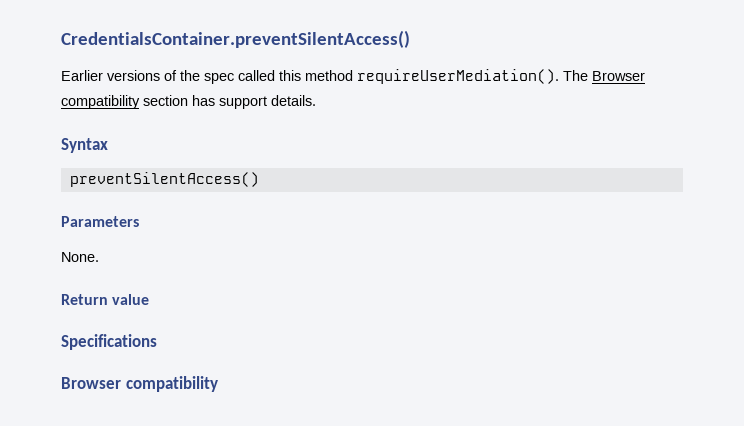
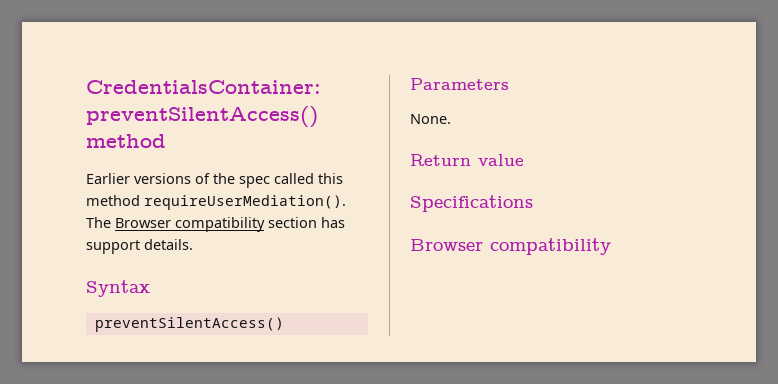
- CredentialsContainer.preventSilentAccess()
+ CredentialsContainer: preventSilentAccess() method

